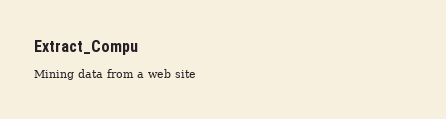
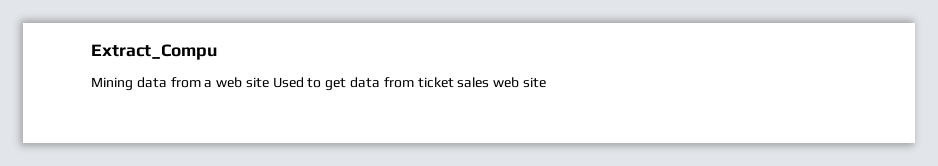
- Mining data from a web site
+ Mining data from a web site Used to get data from ticket sales web site

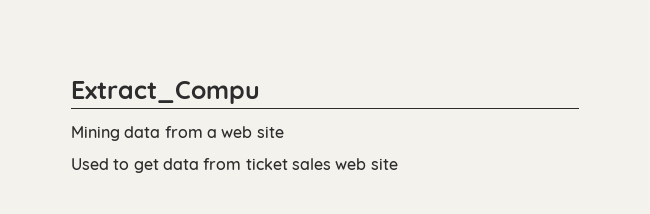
- Mining data from a web site Used to get data from ticket sales web site
+ Mining data from a web site
+ Used to get data from ticket sales web site

